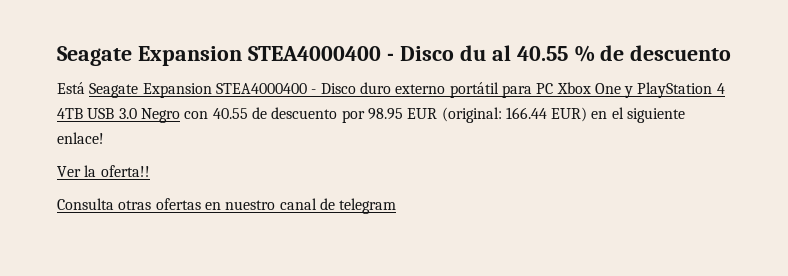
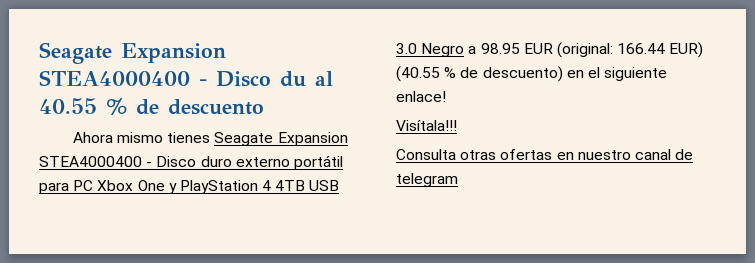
- Está Seagate Expansion STEA4000400 - Disco duro externo portátil para PC Xbox One y PlayStation 4 4TB USB 3.0 Negro con 40.55 de descuento por 98.95 EUR (original: 166.44 EUR) en el siguiente enlace!
+ Ahora mismo tienes Seagate Expansion STEA4000400 - Disco duro externo portátil para PC Xbox One y PlayStation 4 4TB USB 3.0 Negro a 98.95 EUR (original: 166.44 EUR) (40.55 % de descuento) en el siguiente enlace!
- Ver la oferta!!
+ Visítala!!!

